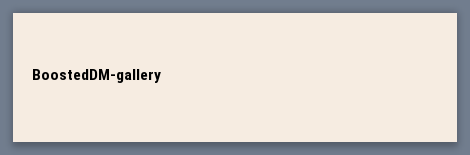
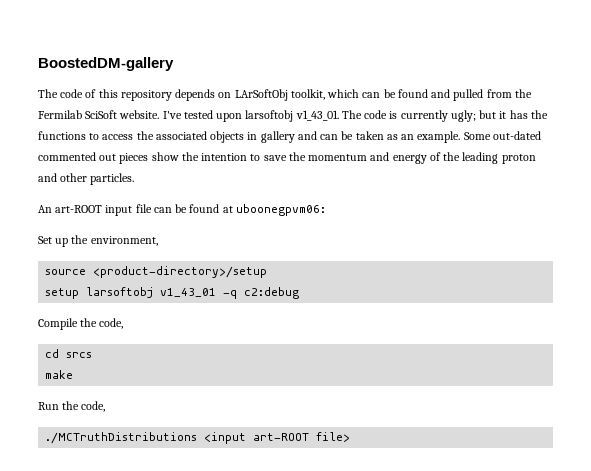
+ The code of this repository depends on LArSoftObj toolkit, which can be found and pulled from the Fermilab SciSoft website. I've tested upon larsoftobj v1_43_01. The code is currently ugly; but it has the functions to access the associated objects in gallery and can be taken as an example. Some out-dated commented out pieces show the intention to save the momentum and energy of the leading proton and other particles.
+ An art-ROOT input file can be found at uboonegpvm06:
+ Set up the environment,
+ source <product-directory>/setup
+ setup larsoftobj v1_43_01 -q c2:debug
+ Compile the code,
+ cd srcs
+ make
+ Run the code,
+ ./MCTruthDistributions <input art-ROOT file>

